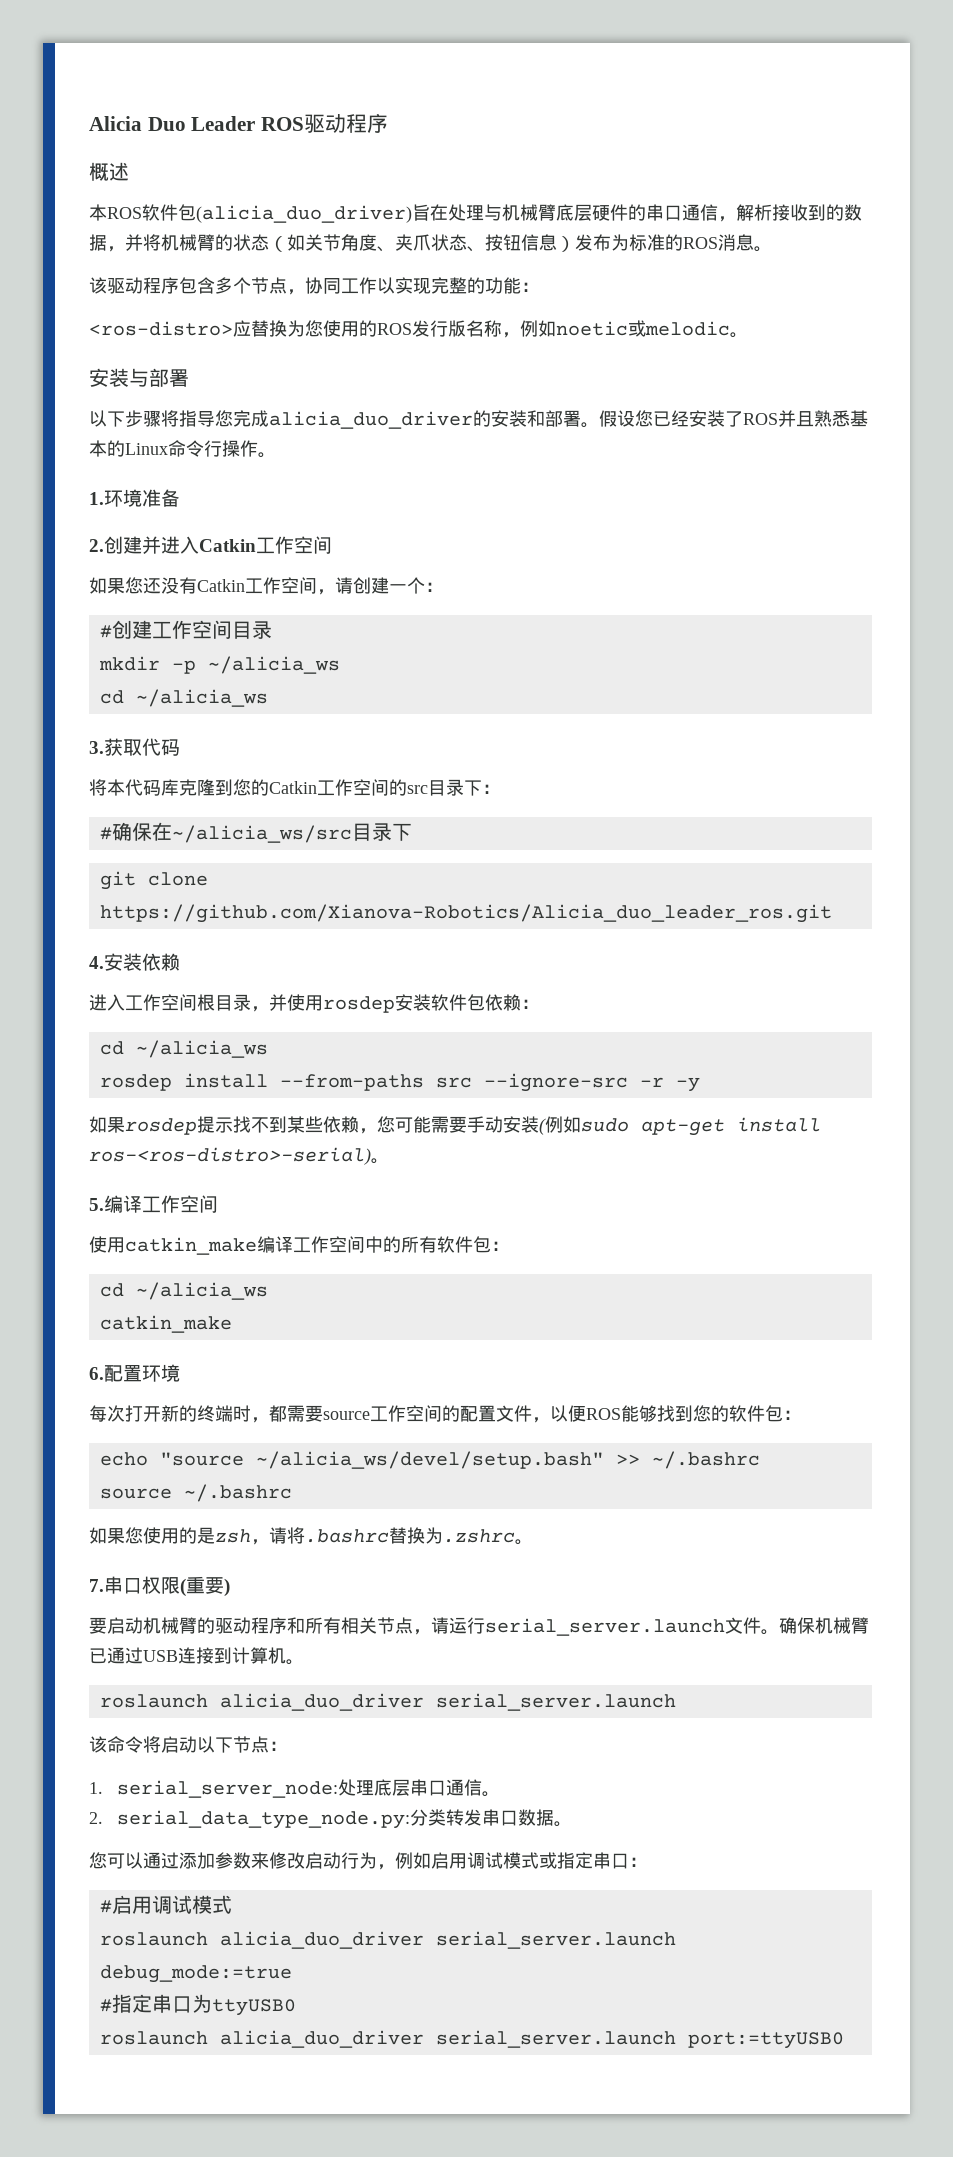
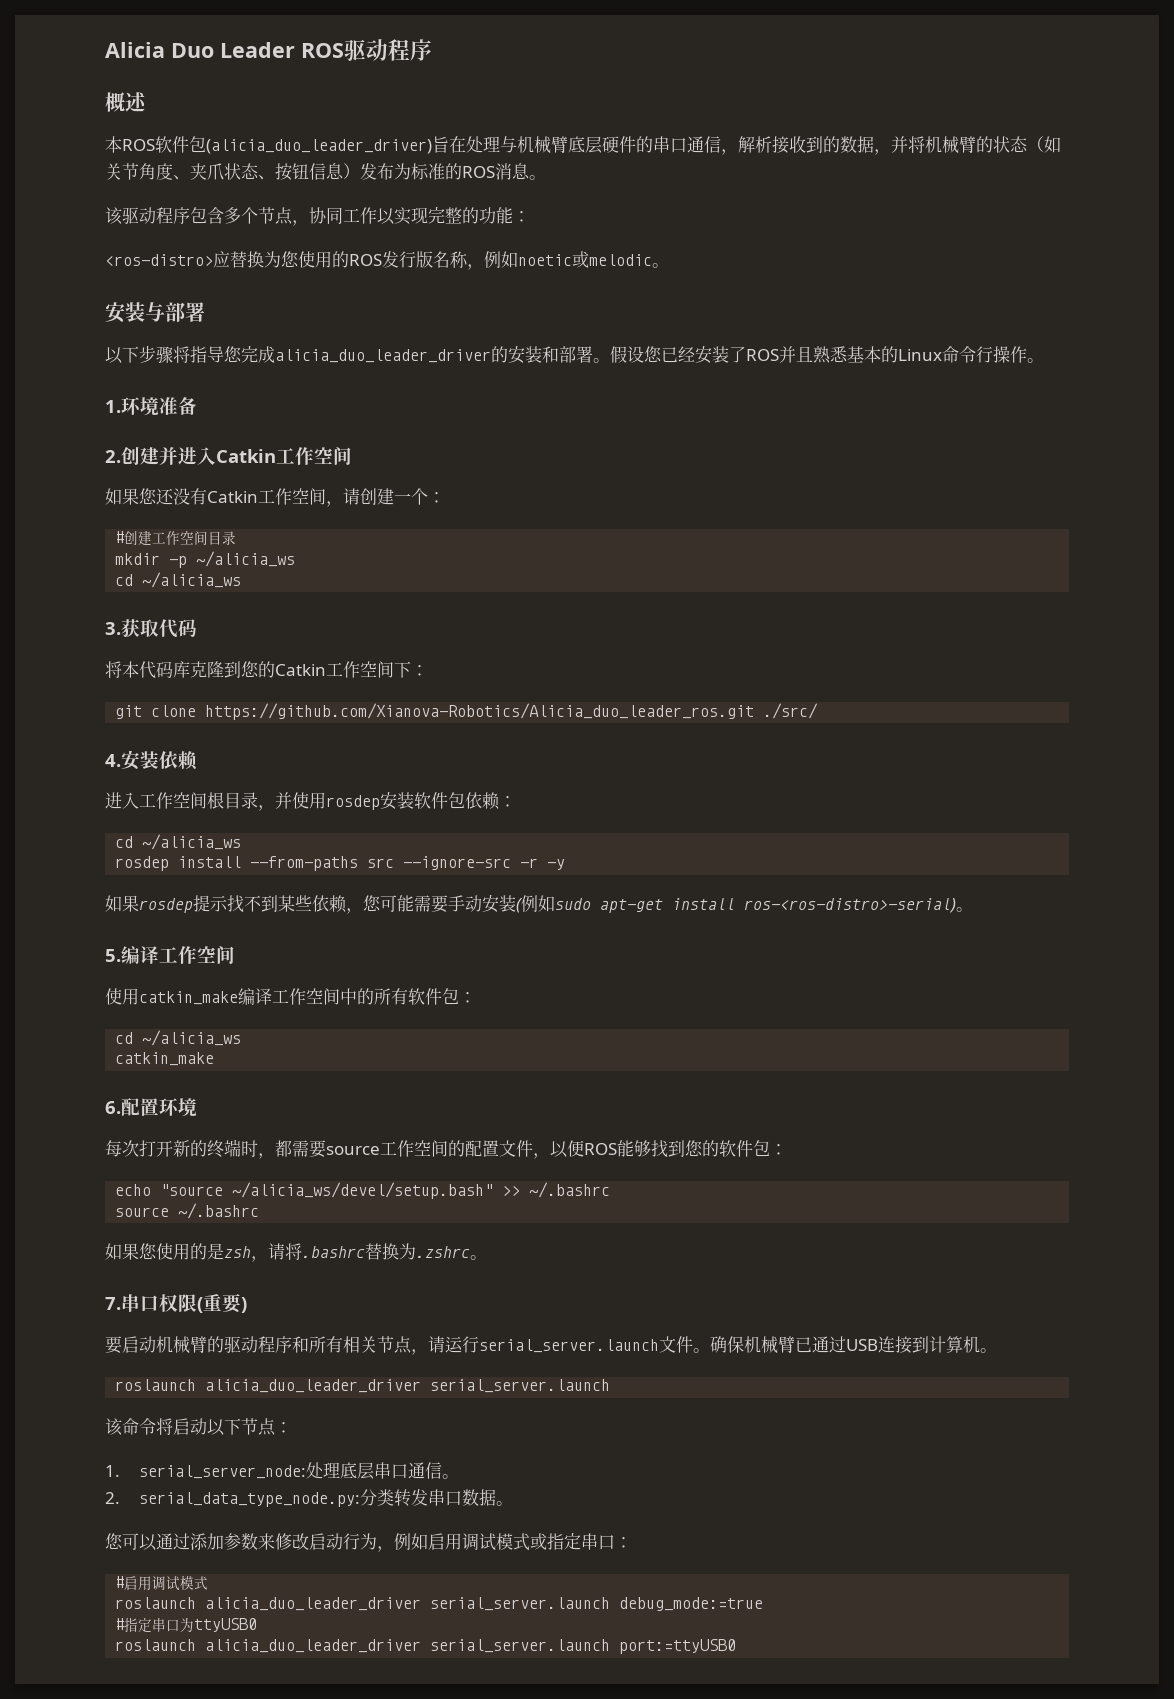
- 本ROS软件包(alicia_duo_driver)旨在处理与机械臂底层硬件的串口通信，解析接收到的数据，并将机械臂的状态（如关节角度、夹爪状态、按钮信息）发布为标准的ROS消息。
+ 本ROS软件包(alicia_duo_leader_driver)旨在处理与机械臂底层硬件的串口通信，解析接收到的数据，并将机械臂的状态（如关节角度、夹爪状态、按钮信息）发布为标准的ROS消息。
- 以下步骤将指导您完成alicia_duo_driver的安装和部署。
+ 以下步骤将指导您完成alicia_duo_leader_driver的安装和部署。
- 将本代码库克隆到您的Catkin工作空间的src目录下：
+ 将本代码库克隆到您的Catkin工作空间下：
- #确保在~/alicia_ws/src目录下
- git clone https://github.com/Xianova-Robotics/Alicia_duo_leader_ros.git
+ git clone https://github.com/Xianova-Robotics/Alicia_duo_leader_ros.git ./src/
  确保机械臂已通过USB连接到计算机。
- roslaunch alicia_duo_driver serial_server.launch
+ roslaunch alicia_duo_leader_driver serial_server.launch
- roslaunch alicia_duo_driver serial_server.launch debug_mode:=true
+ roslaunch alicia_duo_leader_driver serial_server.launch debug_mode:=true
- roslaunch alicia_duo_driver serial_server.launch port:=ttyUSB0
+ roslaunch alicia_duo_leader_driver serial_server.launch port:=ttyUSB0

